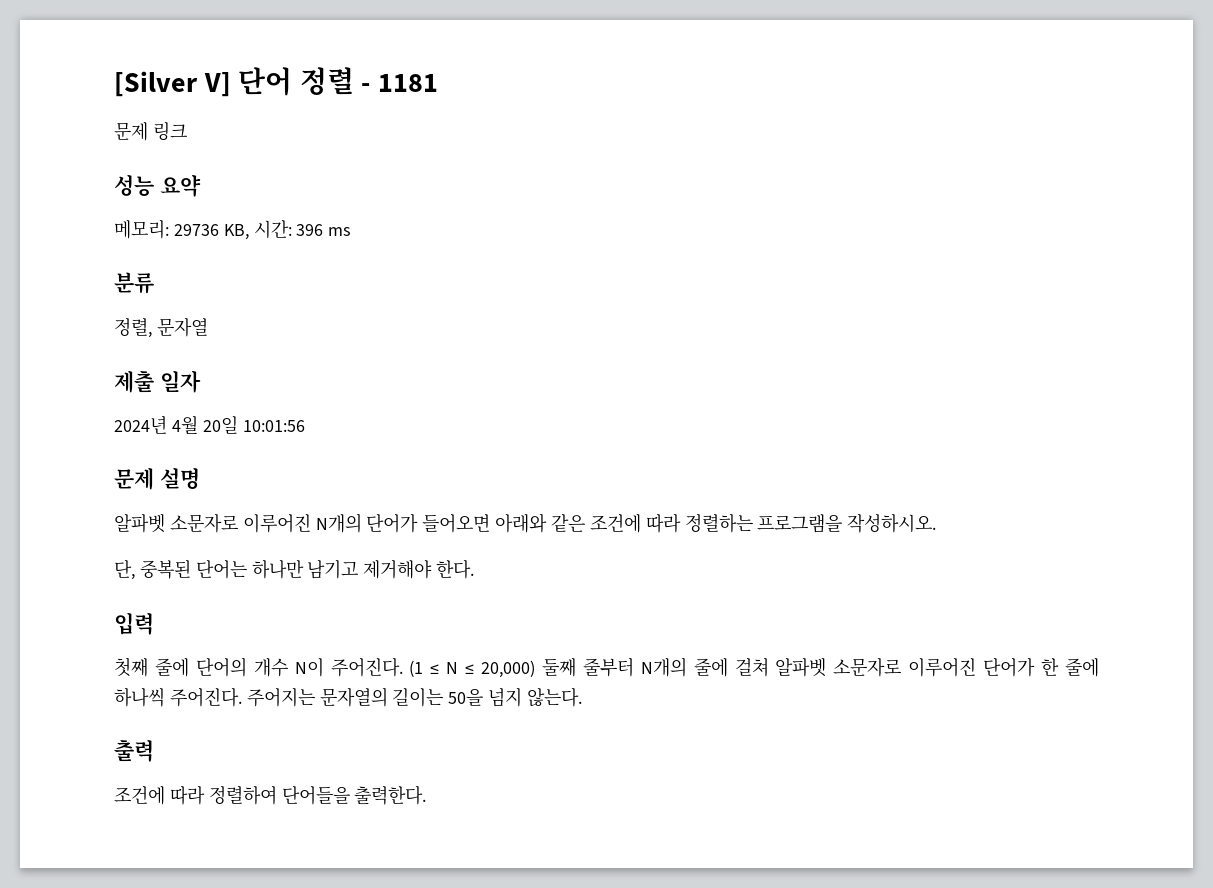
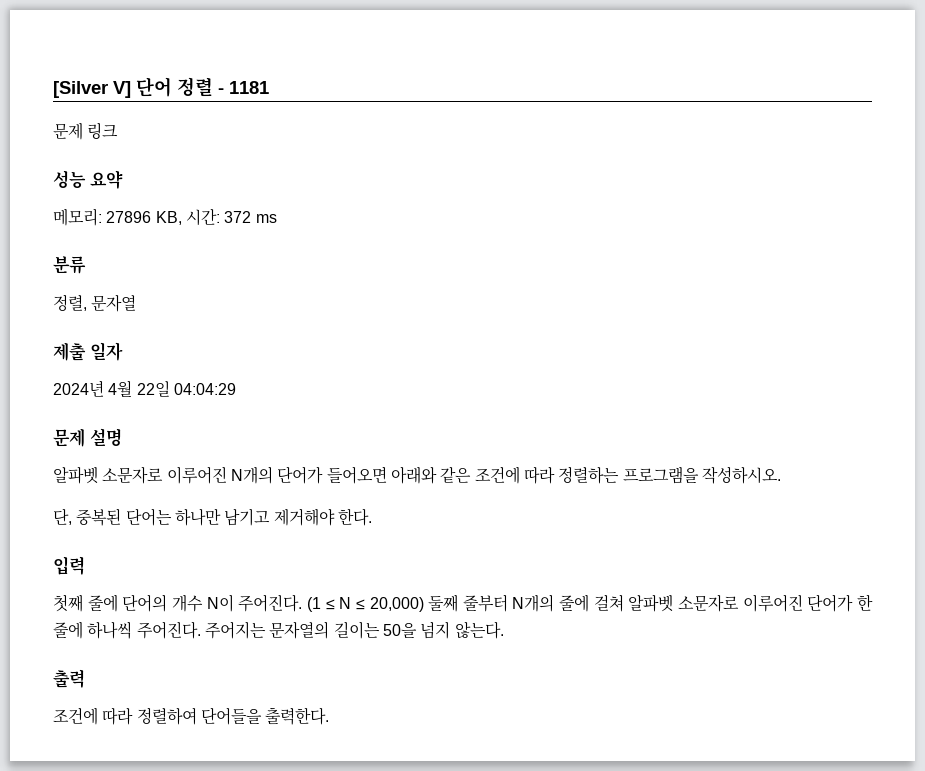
- 메모리: 29736 KB, 시간: 396 ms
+ 메모리: 27896 KB, 시간: 372 ms
- 2024년 4월 20일 10:01:56
+ 2024년 4월 22일 04:04:29

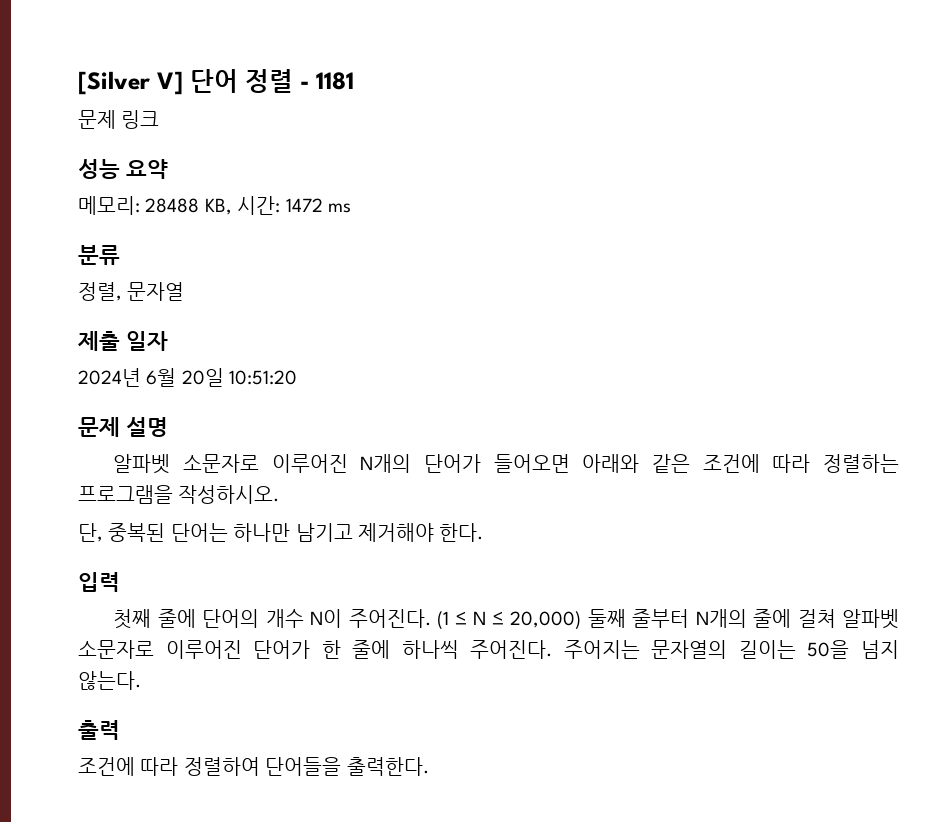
- 메모리: 27896 KB, 시간: 372 ms
+ 메모리: 28488 KB, 시간: 1472 ms
- 2024년 4월 22일 04:04:29
+ 2024년 6월 20일 10:51:20

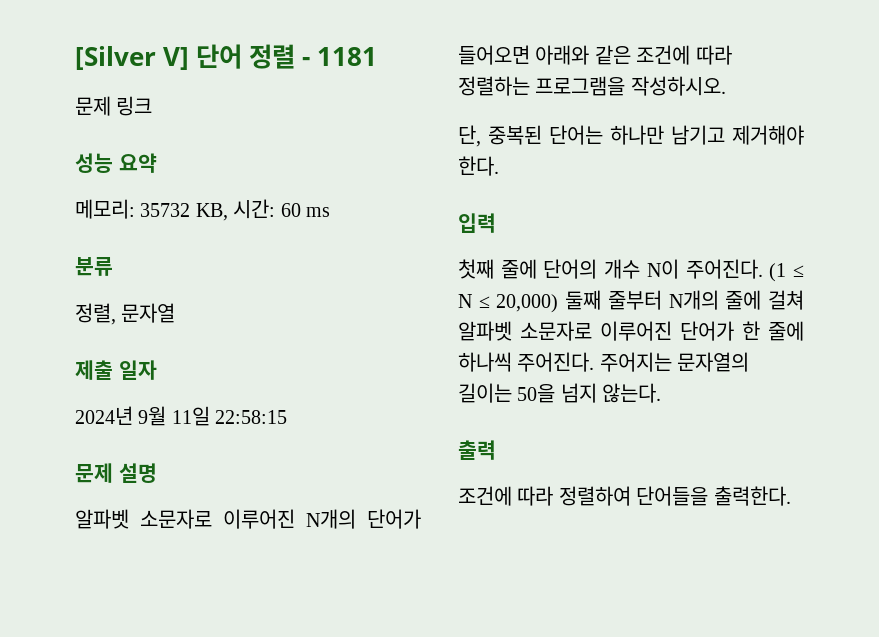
- 메모리: 28488 KB, 시간: 1472 ms
+ 메모리: 35732 KB, 시간: 60 ms
- 2024년 6월 20일 10:51:20
+ 2024년 9월 11일 22:58:15

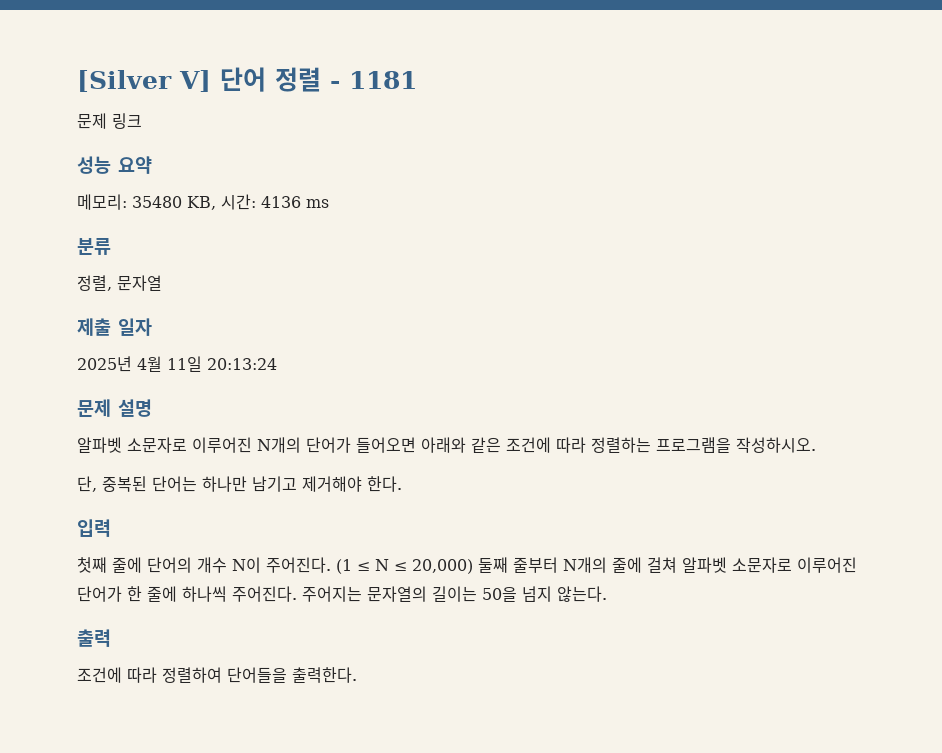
- 메모리: 35732 KB, 시간: 60 ms
+ 메모리: 35480 KB, 시간: 4136 ms
- 2024년 9월 11일 22:58:15
+ 2025년 4월 11일 20:13:24

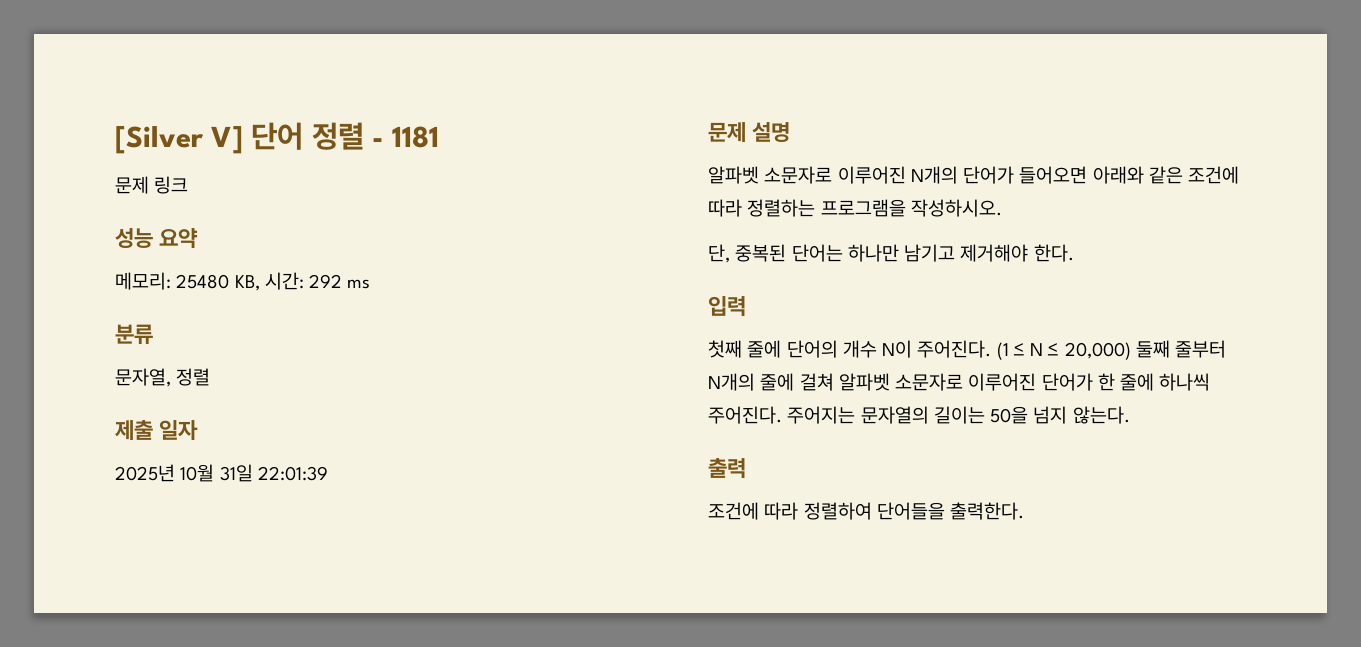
- 메모리: 35480 KB, 시간: 4136 ms
+ 메모리: 25480 KB, 시간: 292 ms
- 정렬, 문자열
+ 문자열, 정렬
- 2025년 4월 11일 20:13:24
+ 2025년 10월 31일 22:01:39

